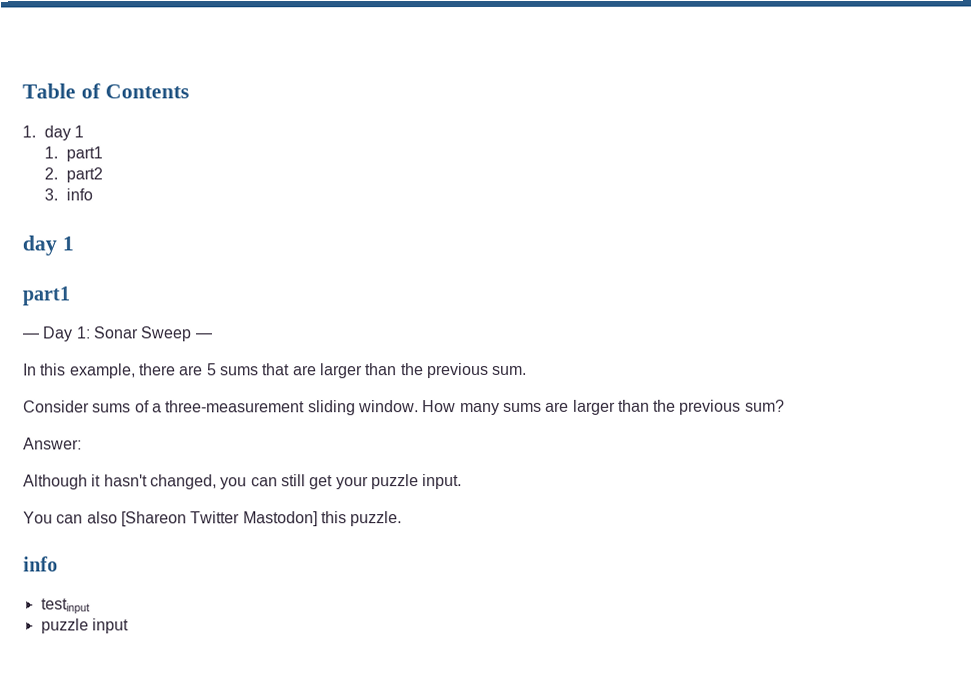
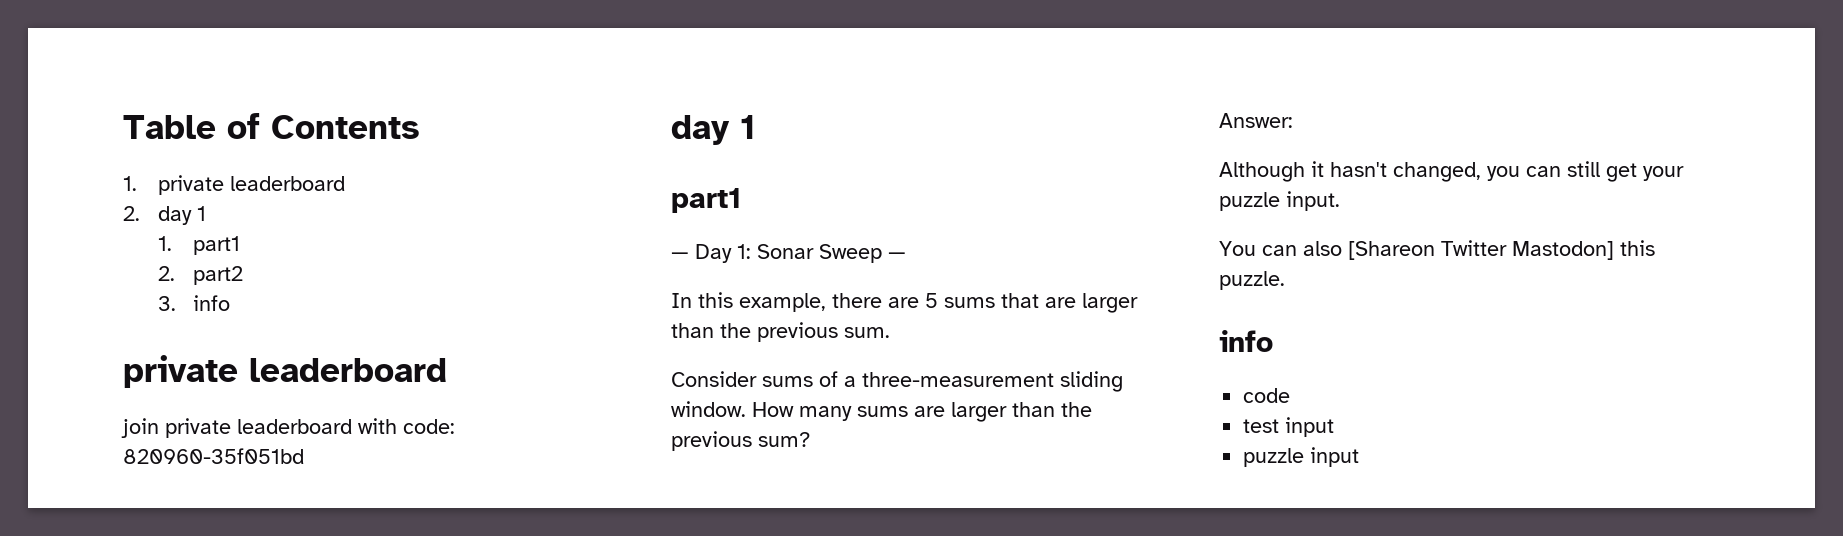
- 1. day 1
+ 1. private leaderboard
+ 2. day 1
  3. info
+ private leaderboard
+ join private leaderboard with code: 820960-35f051bd
- testinput
+ code
+ test input

